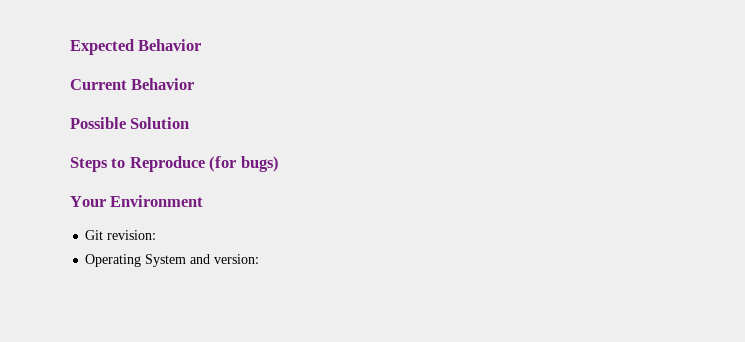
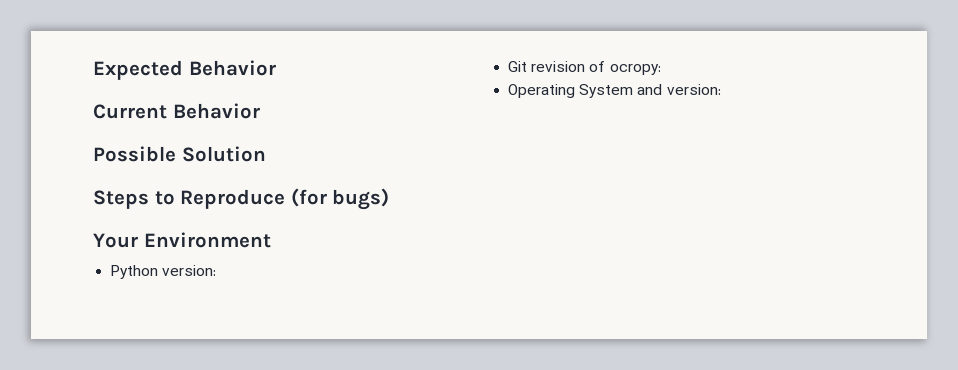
+ Python version:
- Git revision:
+ Git revision of ocropy:

